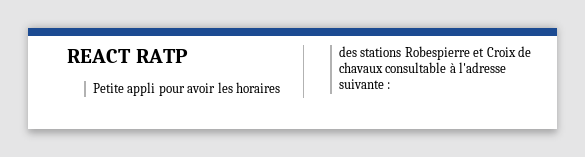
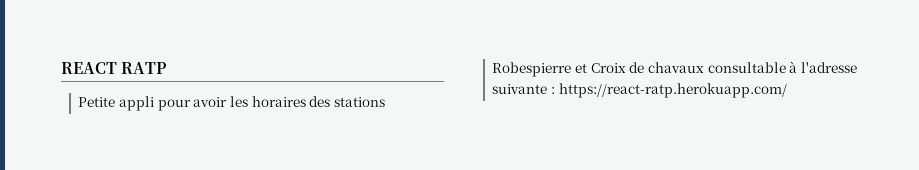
- Petite appli pour avoir les horaires des stations Robespierre et Croix de chavaux consultable à l'adresse suivante :
+ Petite appli pour avoir les horaires des stations Robespierre et Croix de chavaux consultable à l'adresse suivante : https://react-ratp.herokuapp.com/

